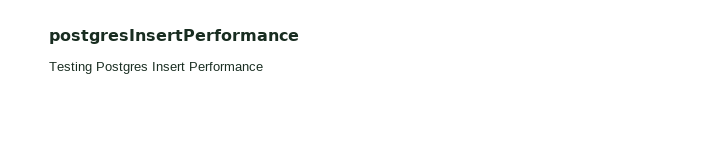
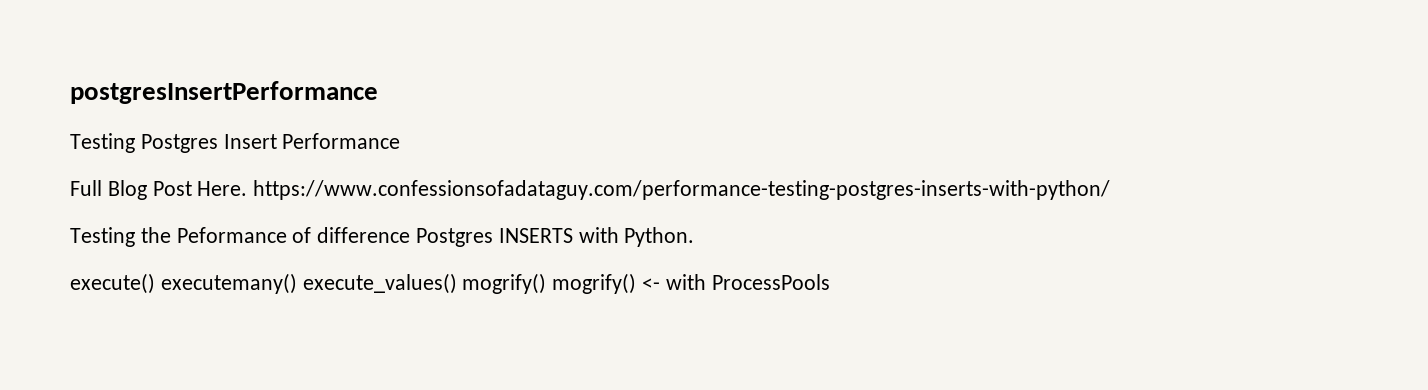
+ Full Blog Post Here. https://www.confessionsofadataguy.com/performance-testing-postgres-inserts-with-python/
+ Testing the Peformance of difference Postgres INSERTS with Python.
+ execute() executemany() execute_values() mogrify() mogrify() <- with ProcessPools

